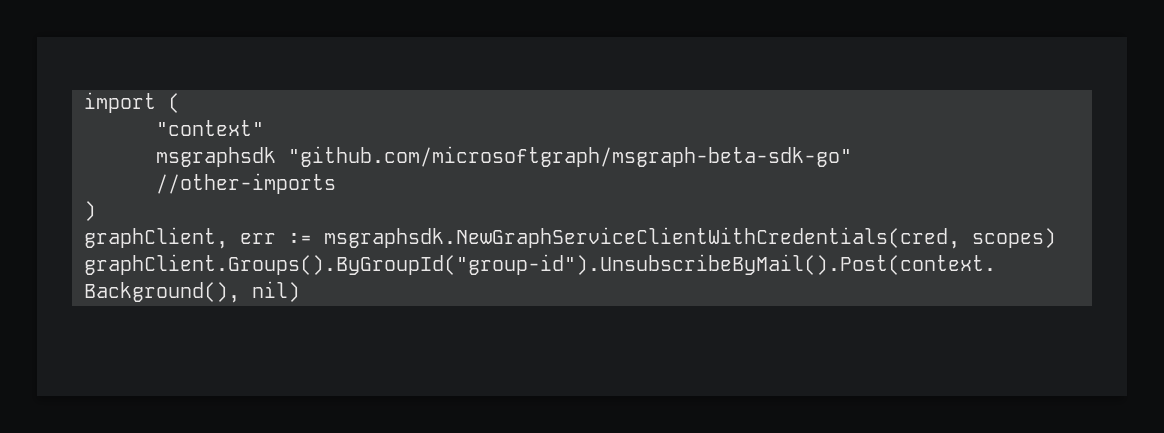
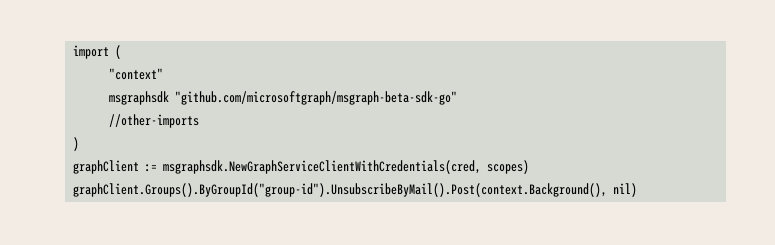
- graphClient, err := msgraphsdk.NewGraphServiceClientWithCredentials(cred, scopes)
+ graphClient := msgraphsdk.NewGraphServiceClientWithCredentials(cred, scopes)

